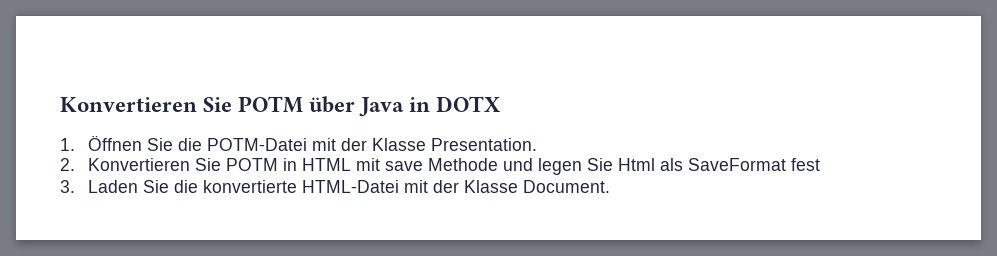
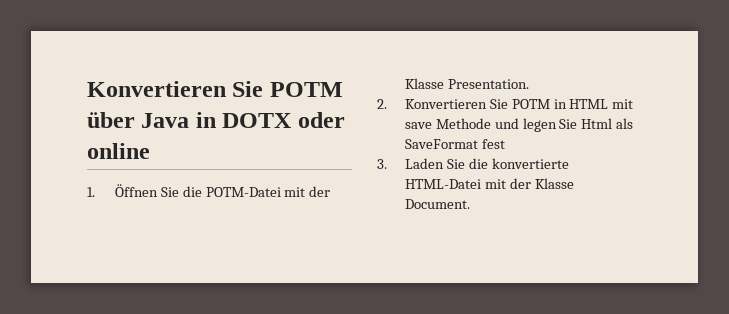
- Konvertieren Sie POTM über Java in DOTX
+ Konvertieren Sie POTM über Java in DOTX oder online

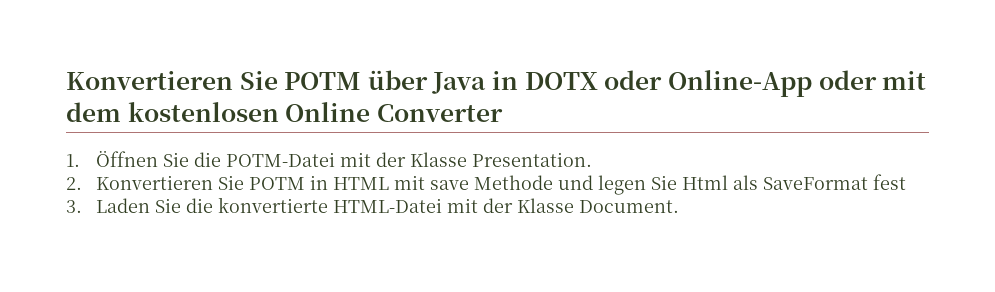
- Konvertieren Sie POTM über Java in DOTX oder online
+ Konvertieren Sie POTM über Java in DOTX oder Online-App oder mit dem kostenlosen Online Converter

